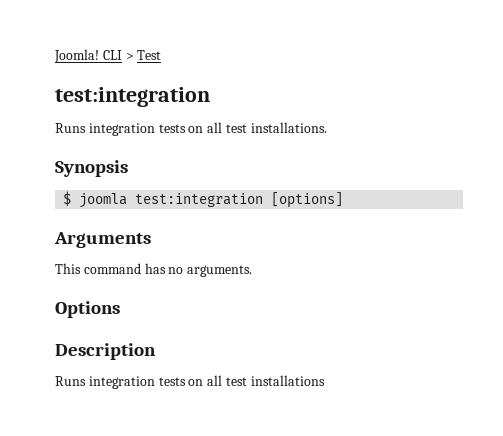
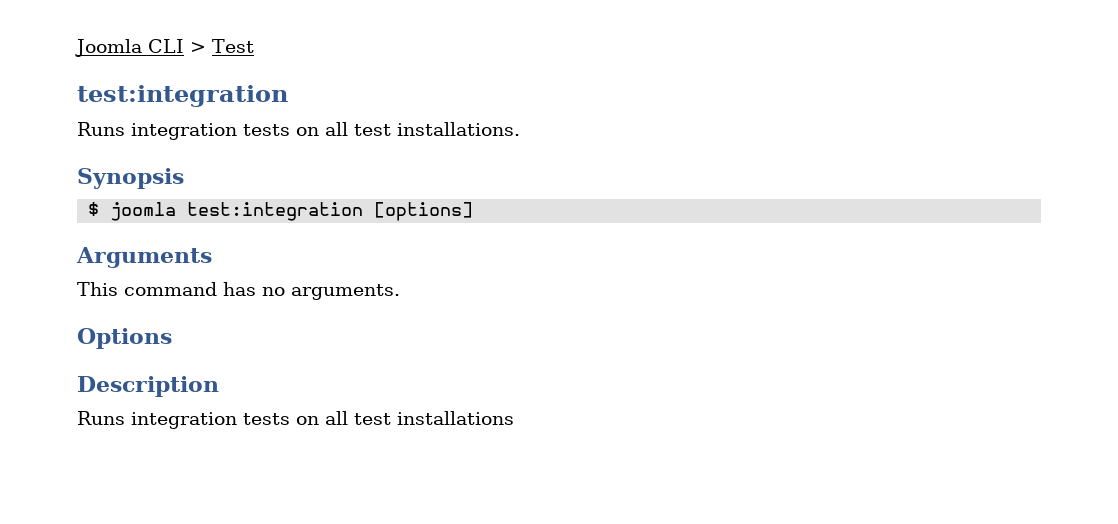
- Joomla! CLI > Test
+ Joomla CLI > Test

